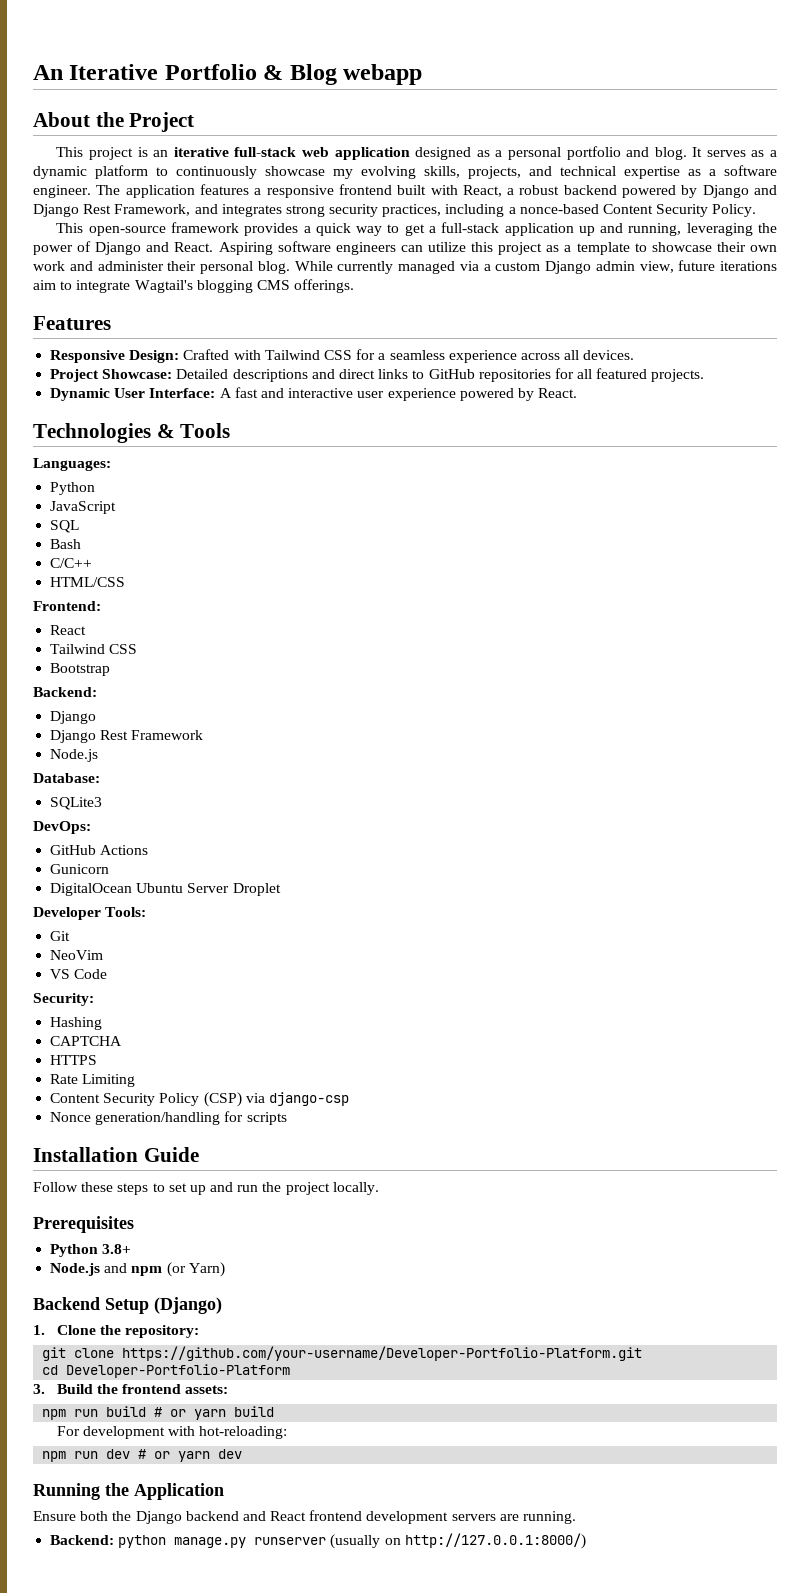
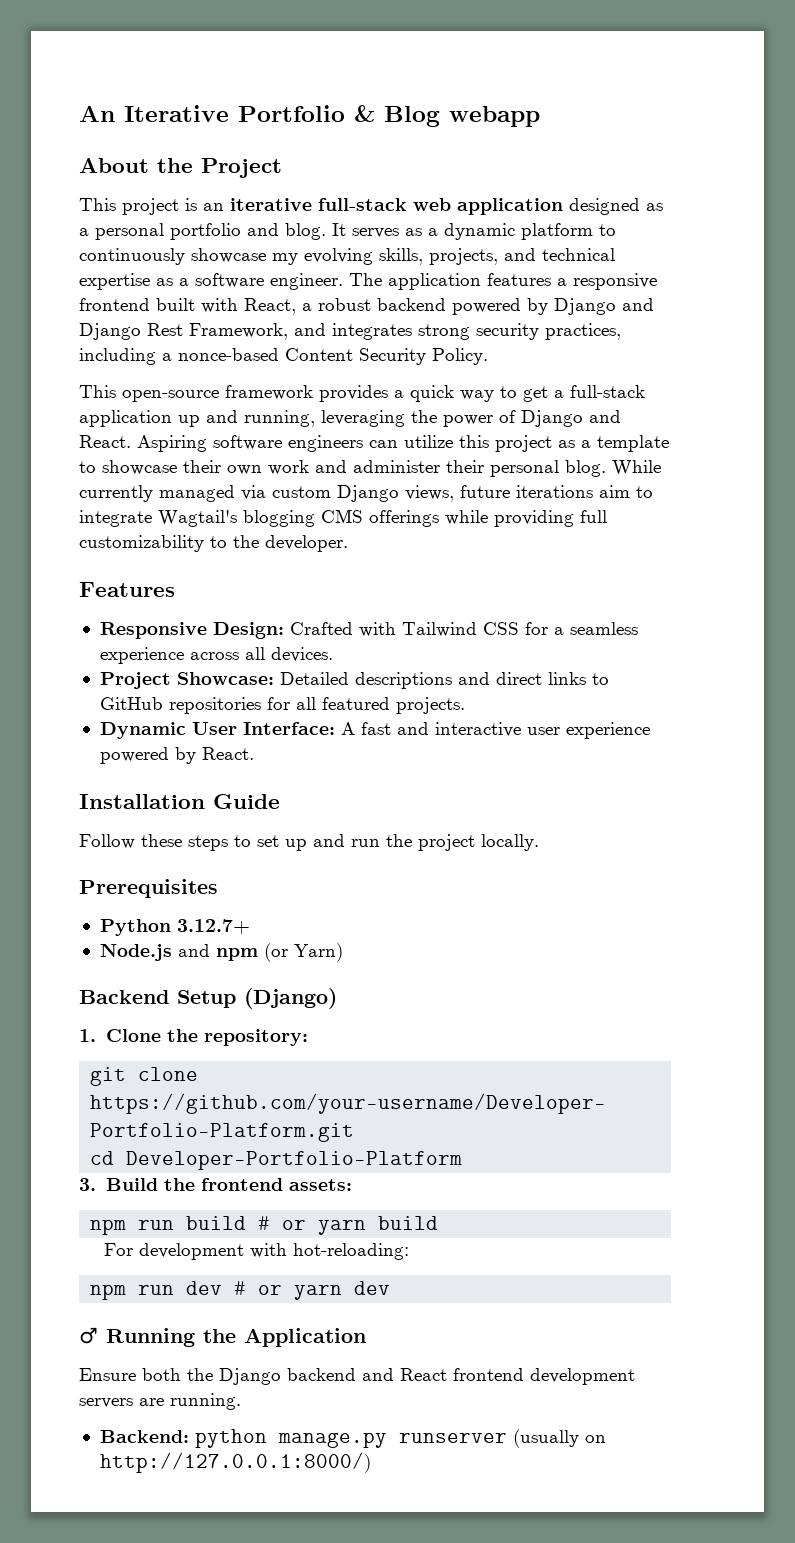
- While currently managed via a custom Django admin view, future iterations aim to integrate Wagtail's blogging CMS offerings.
+ While currently managed via custom Django views, future iterations aim to integrate Wagtail's blogging CMS offerings while providing full customizability to the developer.
- Technologies & Tools
- Languages:
- Python
- JavaScript
- SQL
- Bash
- C/C++
- HTML/CSS
- Frontend:
- React
- Tailwind CSS
- Bootstrap
- Backend:
- Django
- Django Rest Framework
- Node.js
- Database:
- SQLite3
- DevOps:
- GitHub Actions
- Gunicorn
- DigitalOcean Ubuntu Server Droplet
- Developer Tools:
- Git
- NeoVim
- VS Code
- Security:
- Hashing
- CAPTCHA
- HTTPS
- Rate Limiting
- Content Security Policy (CSP) via django-csp
- Nonce generation/handling for scripts
- Python 3.8+
+ Python 3.12.7+
- Running the Application
+ ♂ Running the Application

